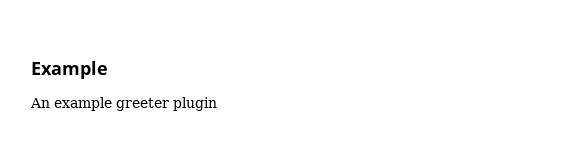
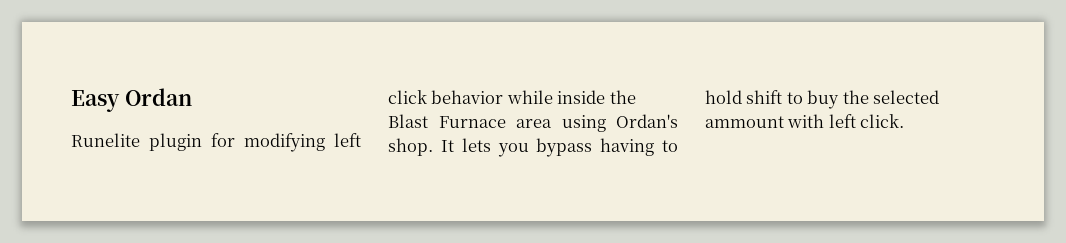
- Example
- An example greeter plugin
+ Easy Ordan
+ Runelite plugin for modifying left click behavior while inside the Blast Furnace area using Ordan's shop. It lets you bypass having to hold shift to buy the selected ammount with left click.

